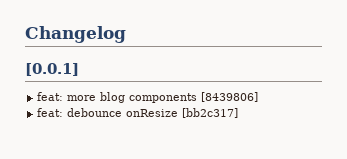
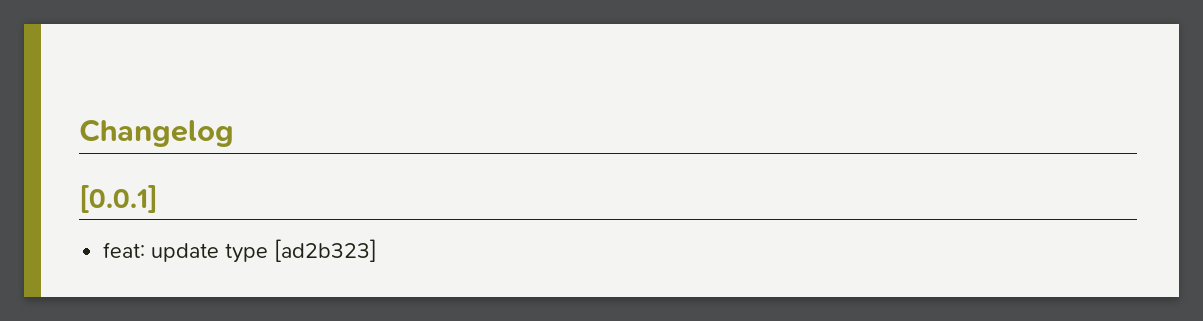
- feat: more blog components [8439806]
- feat: debounce onResize [bb2c317]
+ feat: update type [ad2b323]

